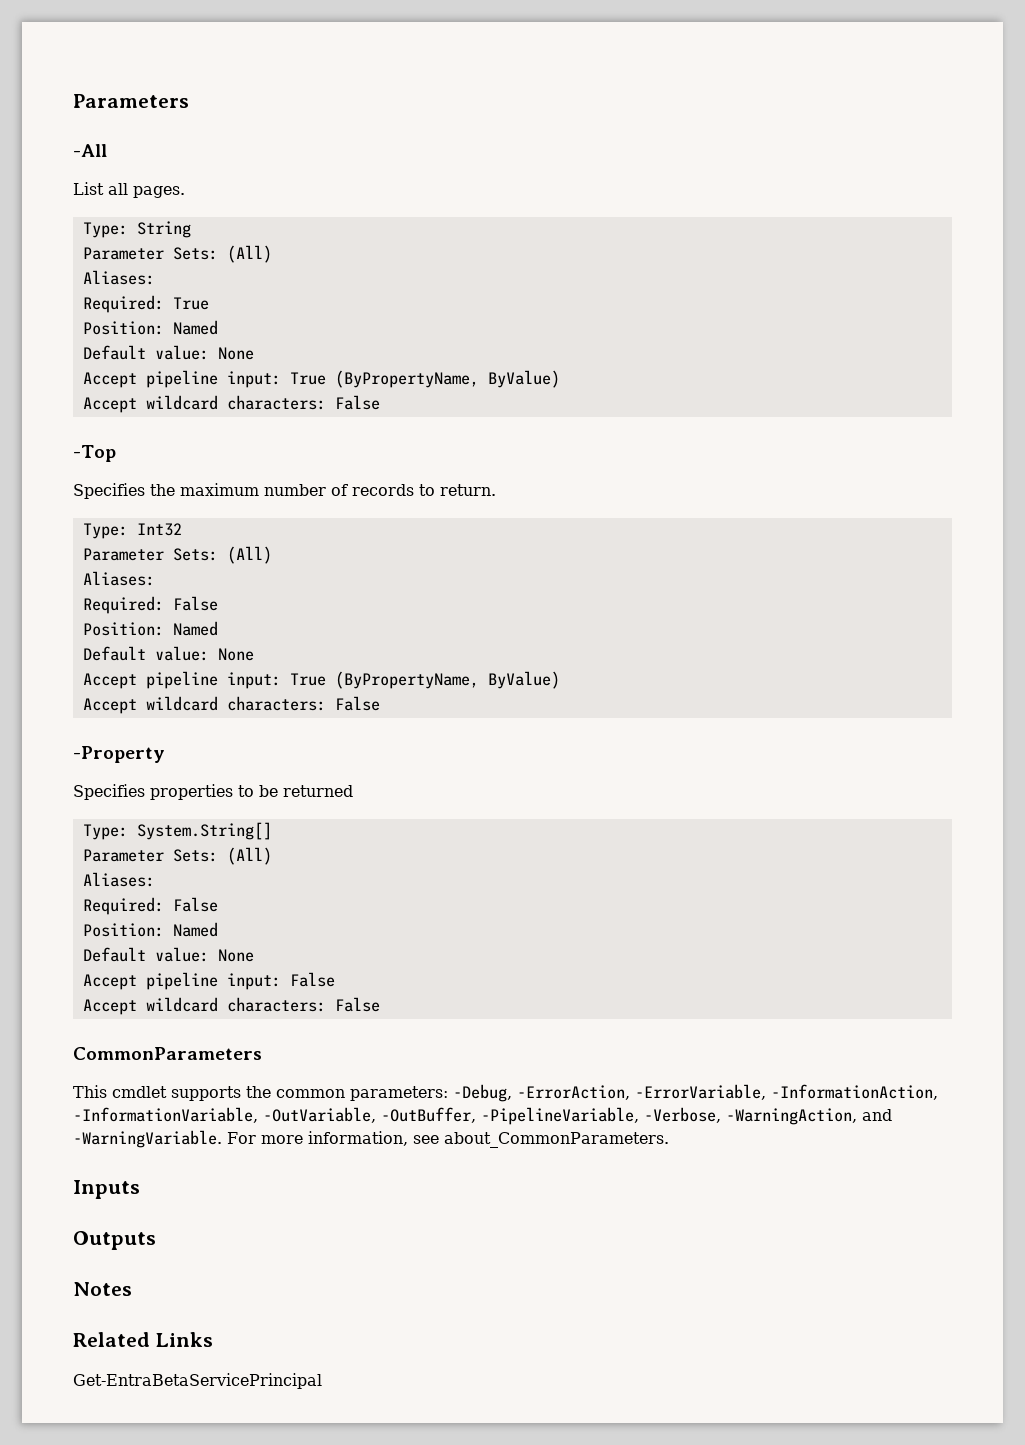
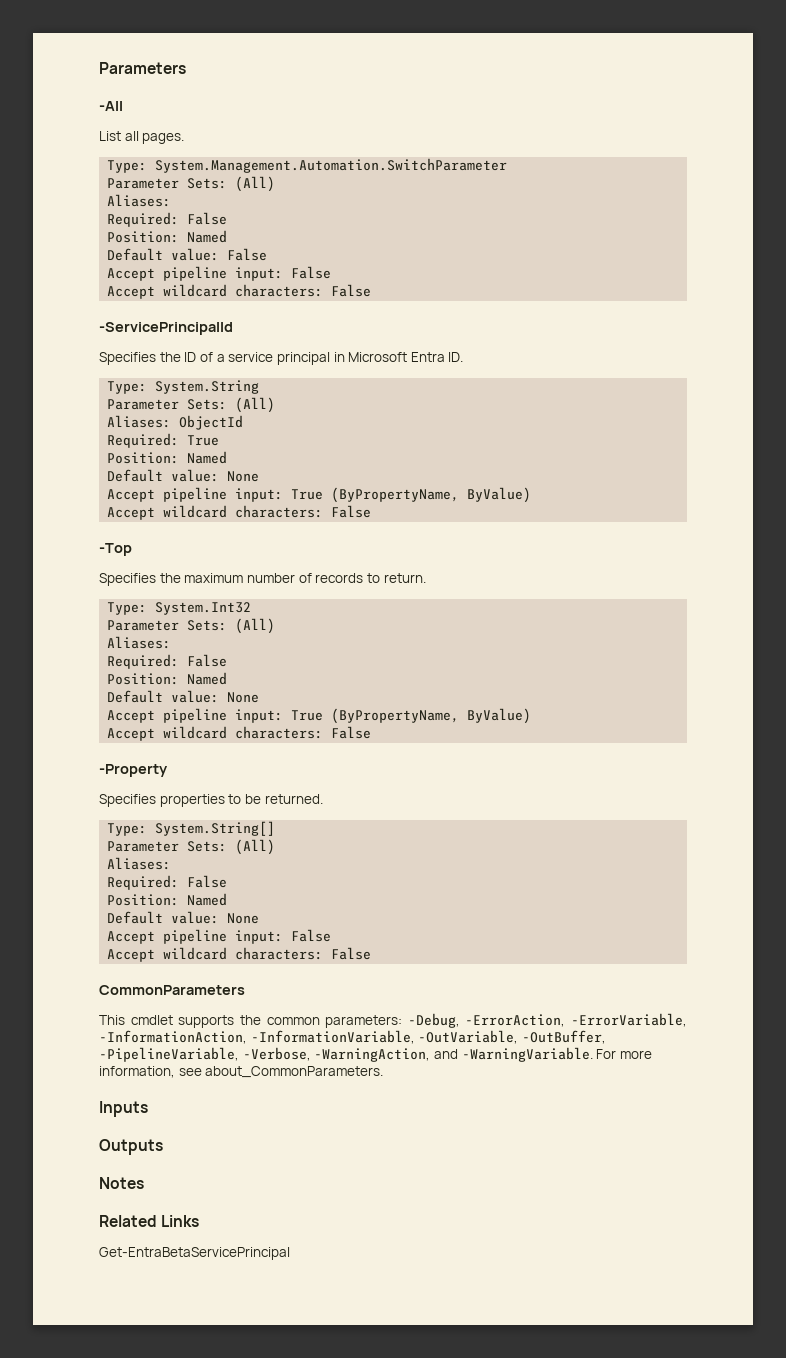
- Type: String
+ Type: System.Management.Automation.SwitchParameter
  Parameter Sets: (All)
  Aliases:
+ Required: False
+ Position: Named
+ Default value: False
+ Accept pipeline input: False
+ Accept wildcard characters: False
+ -ServicePrincipalId
+ Specifies the ID of a service principal in Microsoft Entra ID.
+ Type: System.String
+ Parameter Sets: (All)
+ Aliases: ObjectId
- Type: Int32
+ Type: System.Int32
- Specifies properties to be returned
+ Specifies properties to be returned.

